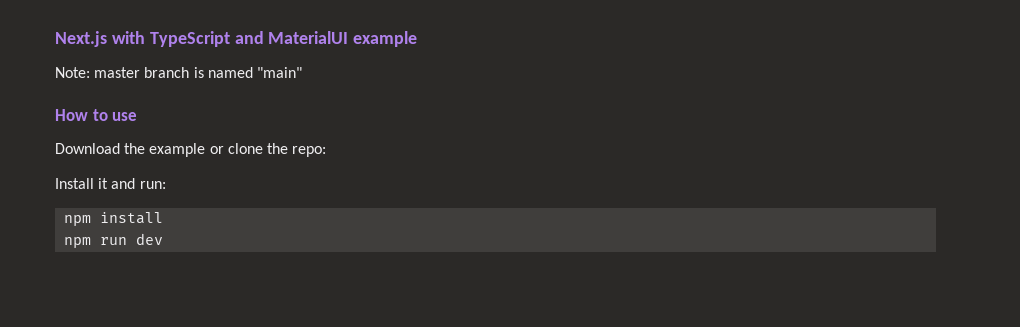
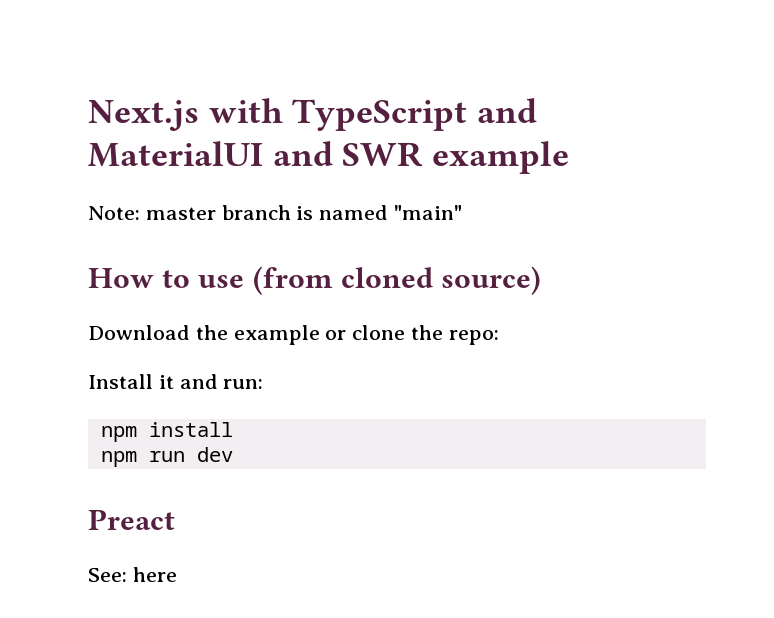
- Next.js with TypeScript and MaterialUI example
+ Next.js with TypeScript and MaterialUI and SWR example
- How to use
+ How to use (from cloned source)
+ Preact
+ See: here

